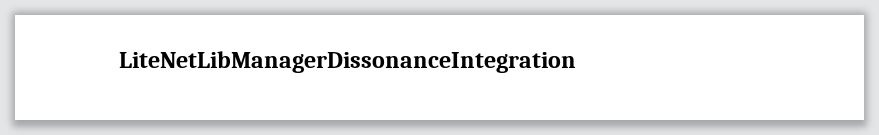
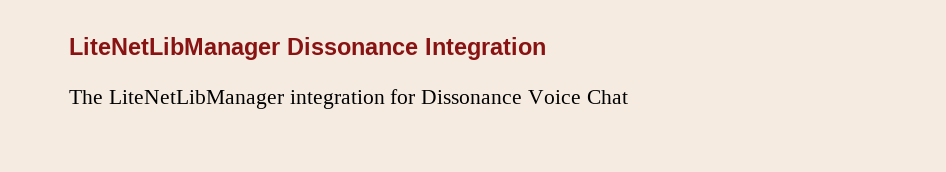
- LiteNetLibManagerDissonanceIntegration
+ LiteNetLibManager Dissonance Integration
+ The LiteNetLibManager integration for Dissonance Voice Chat

